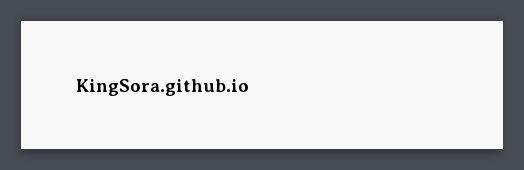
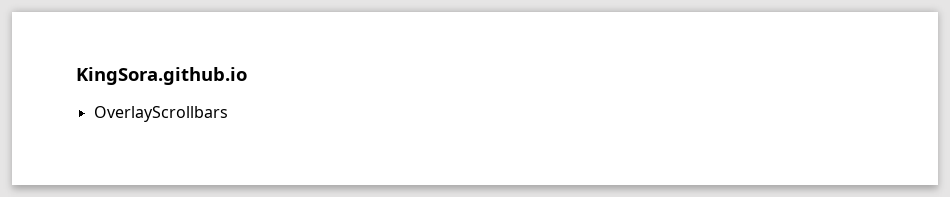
+ OverlayScrollbars

